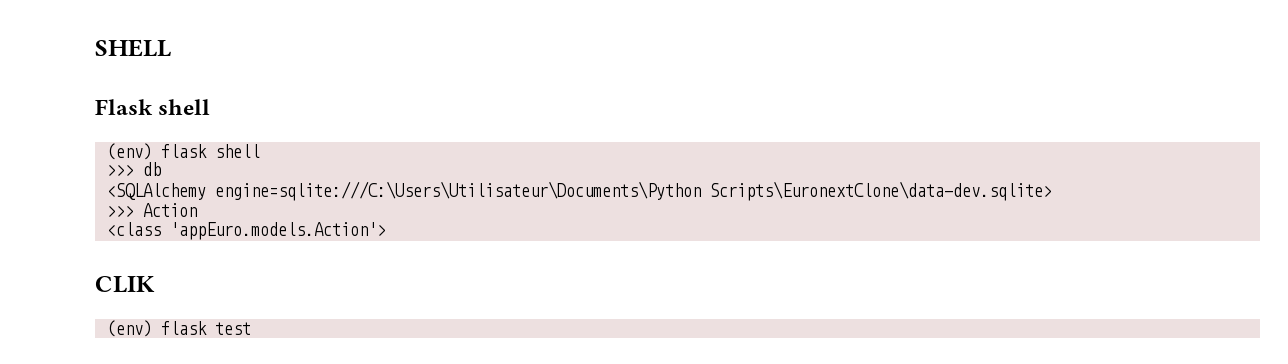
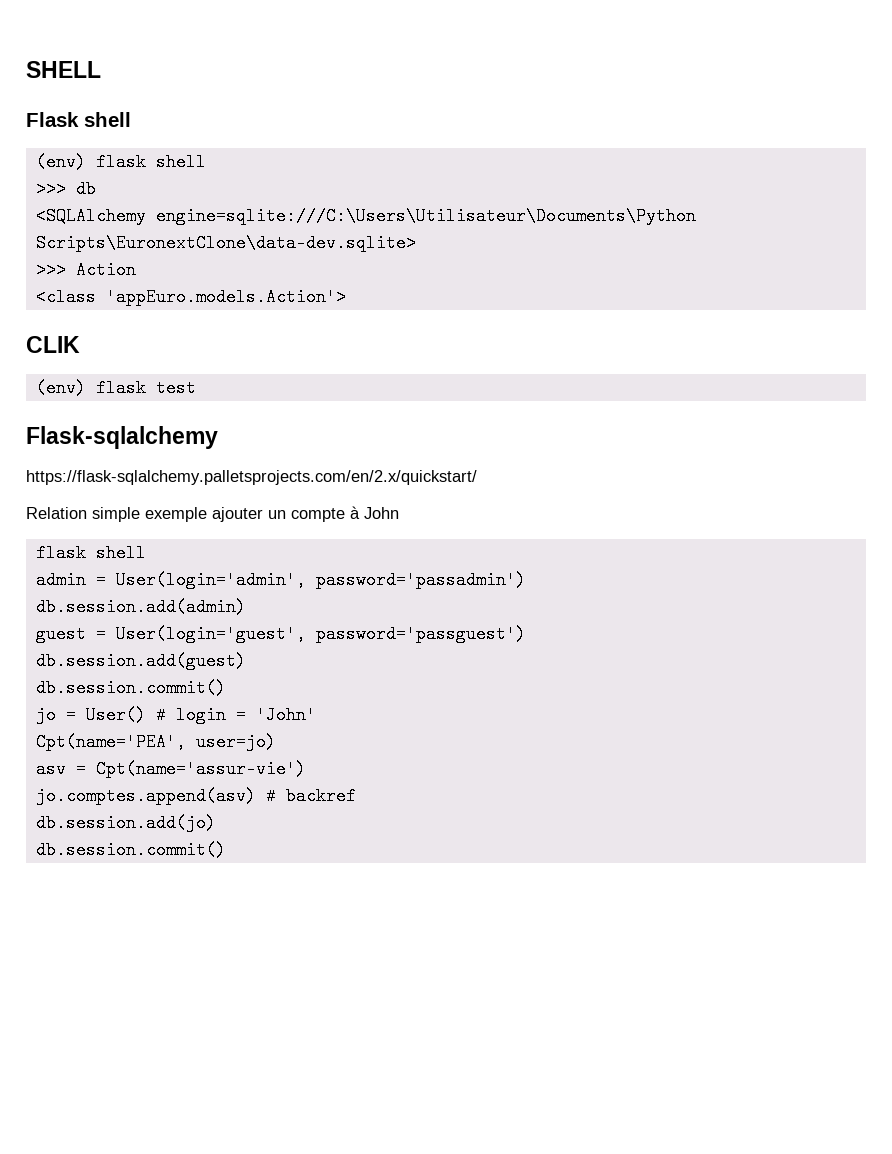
+ Flask-sqlalchemy
+ https://flask-sqlalchemy.palletsprojects.com/en/2.x/quickstart/
+ Relation simple exemple ajouter un compte à John
+ flask shell
+ admin = User(login='admin', password='passadmin')
+ db.session.add(admin)
+ guest = User(login='guest', password='passguest')
+ db.session.add(guest)
+ db.session.commit()
+ jo = User() # login = 'John'
+ Cpt(name='PEA', user=jo)
+ asv = Cpt(name='assur-vie')
+ jo.comptes.append(asv) # backref
+ db.session.add(jo)
+ db.session.commit()

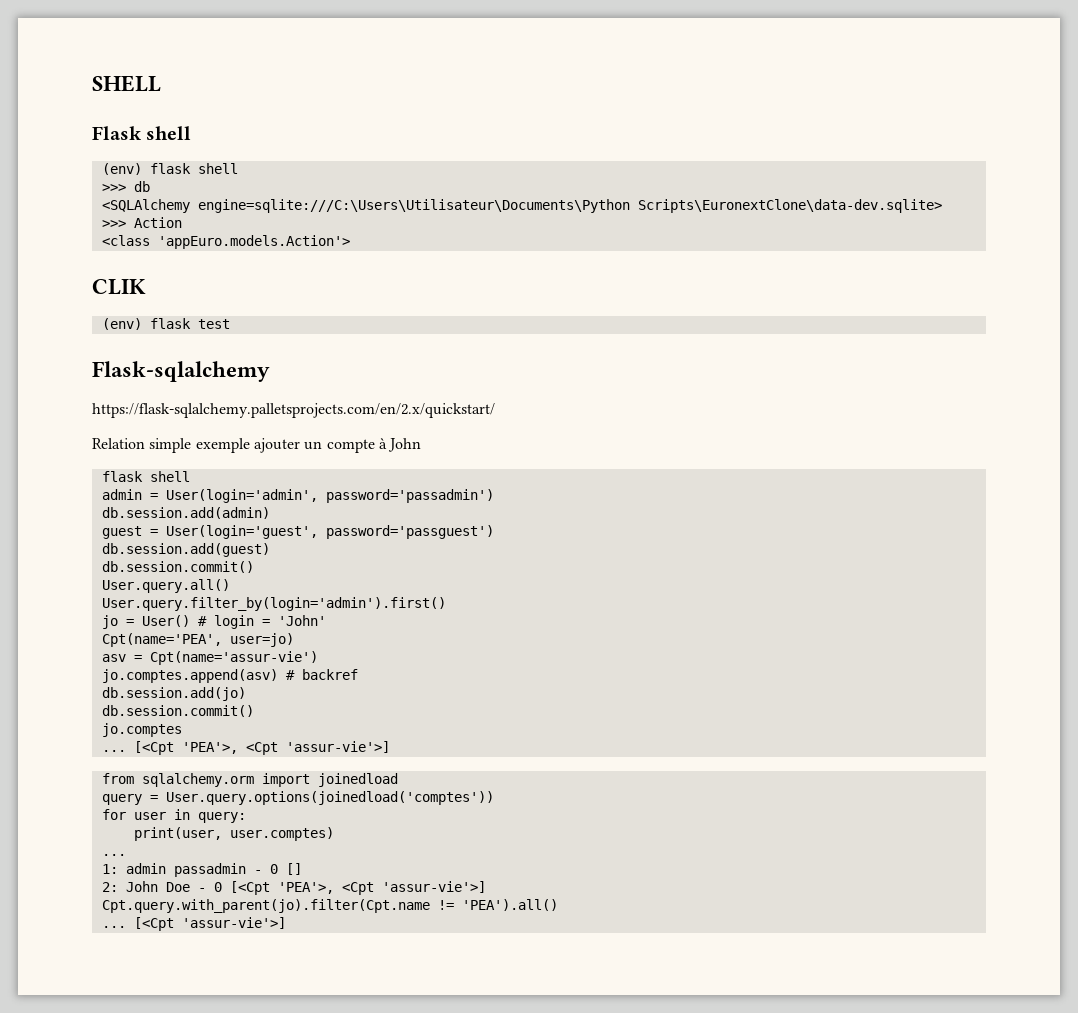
+ User.query.all()
+ User.query.filter_by(login='admin').first()
+ jo.comptes
+ ... [<Cpt 'PEA'>, <Cpt 'assur-vie'>]
+ from sqlalchemy.orm import joinedload
+ query = User.query.options(joinedload('comptes'))
+ for user in query:
+ print(user, user.comptes)
+ ...
+ 1: admin passadmin - 0 []
+ 2: John Doe - 0 [<Cpt 'PEA'>, <Cpt 'assur-vie'>]
+ Cpt.query.with_parent(jo).filter(Cpt.name != 'PEA').all()
+ ... [<Cpt 'assur-vie'>]

